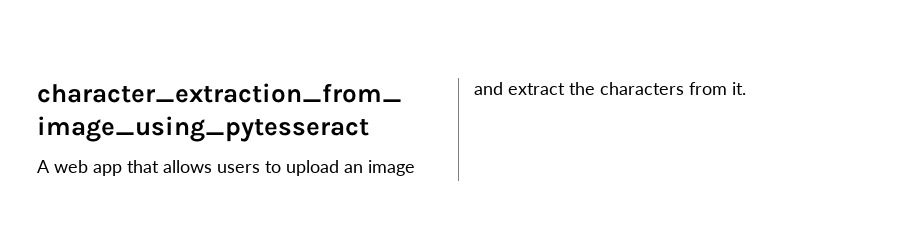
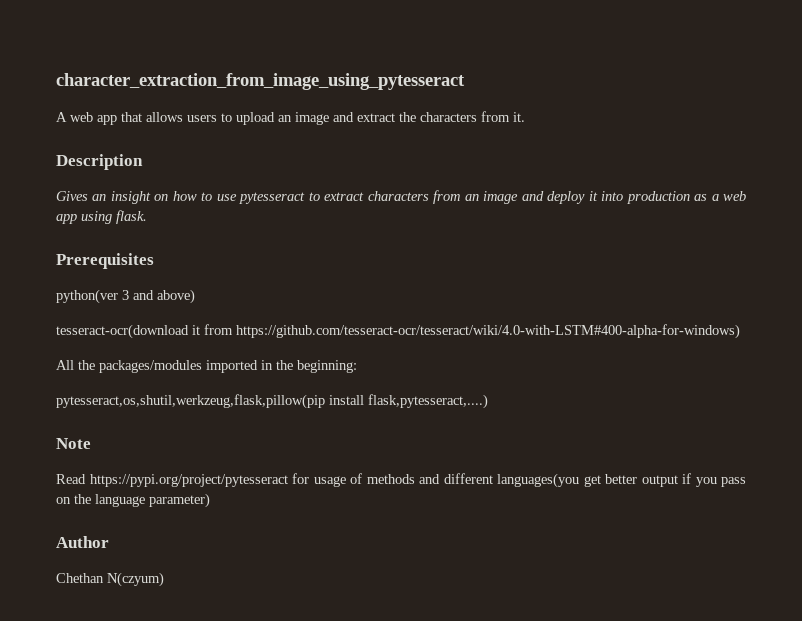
+ Description
+ Gives an insight on how to use pytesseract to extract characters from an image and deploy it into production as a web app using flask.
+ Prerequisites
+ python(ver 3 and above)
+ tesseract-ocr(download it from https://github.com/tesseract-ocr/tesseract/wiki/4.0-with-LSTM#400-alpha-for-windows)
+ All the packages/modules imported in the beginning:
+ pytesseract,os,shutil,werkzeug,flask,pillow(pip install flask,pytesseract,....)
+ Note
+ Read https://pypi.org/project/pytesseract for usage of methods and different languages(you get better output if you pass on the language parameter)
+ Author
+ Chethan N(czyum)

